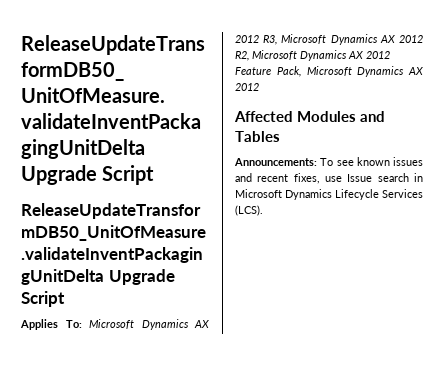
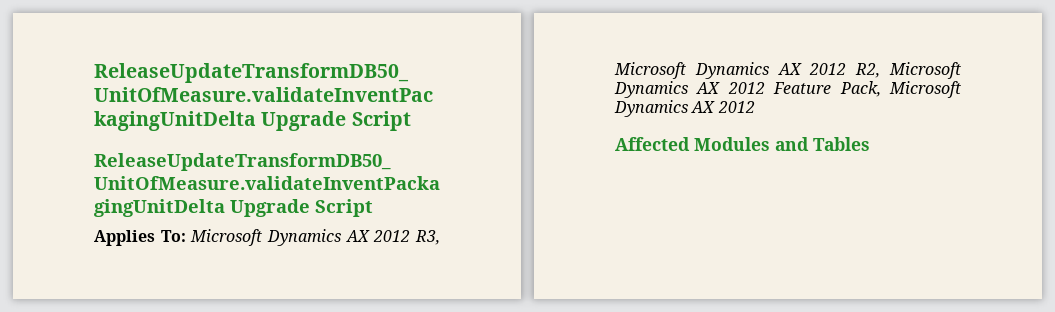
- Announcements: To see known issues and recent fixes, use Issue search in Microsoft Dynamics Lifecycle Services (LCS).

